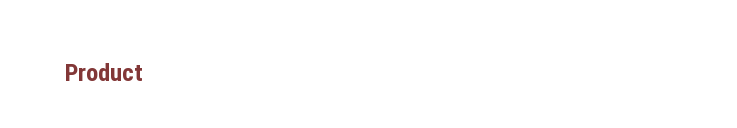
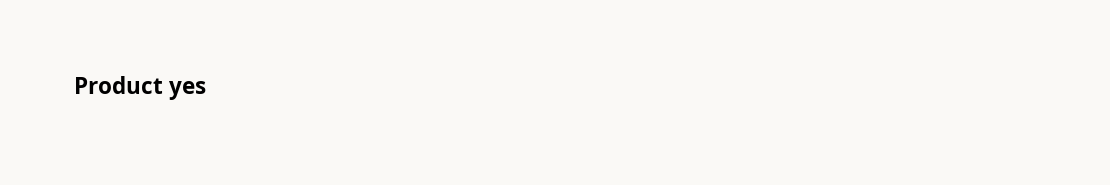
- Product
+ Product yes

